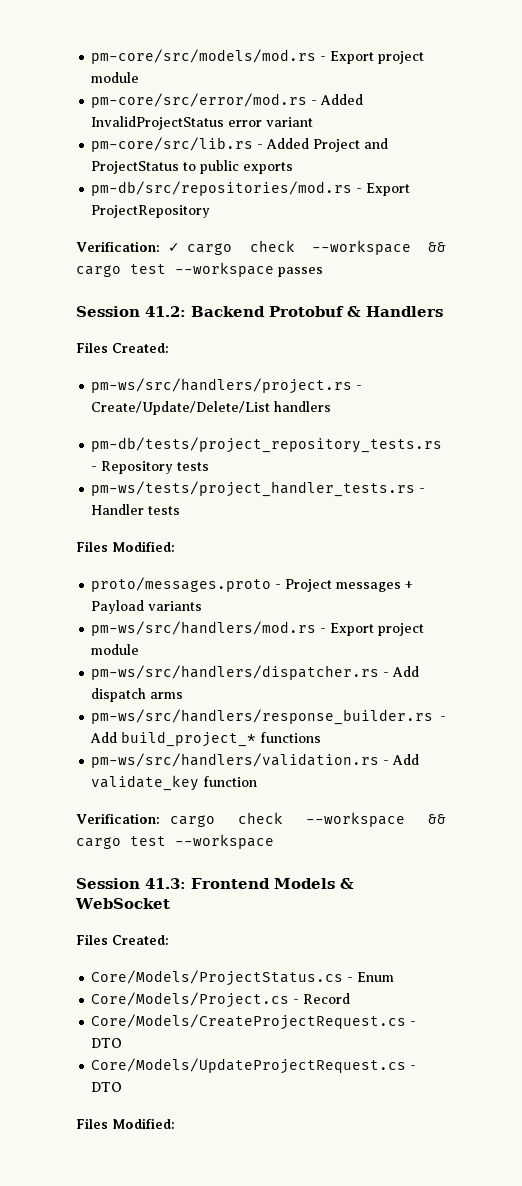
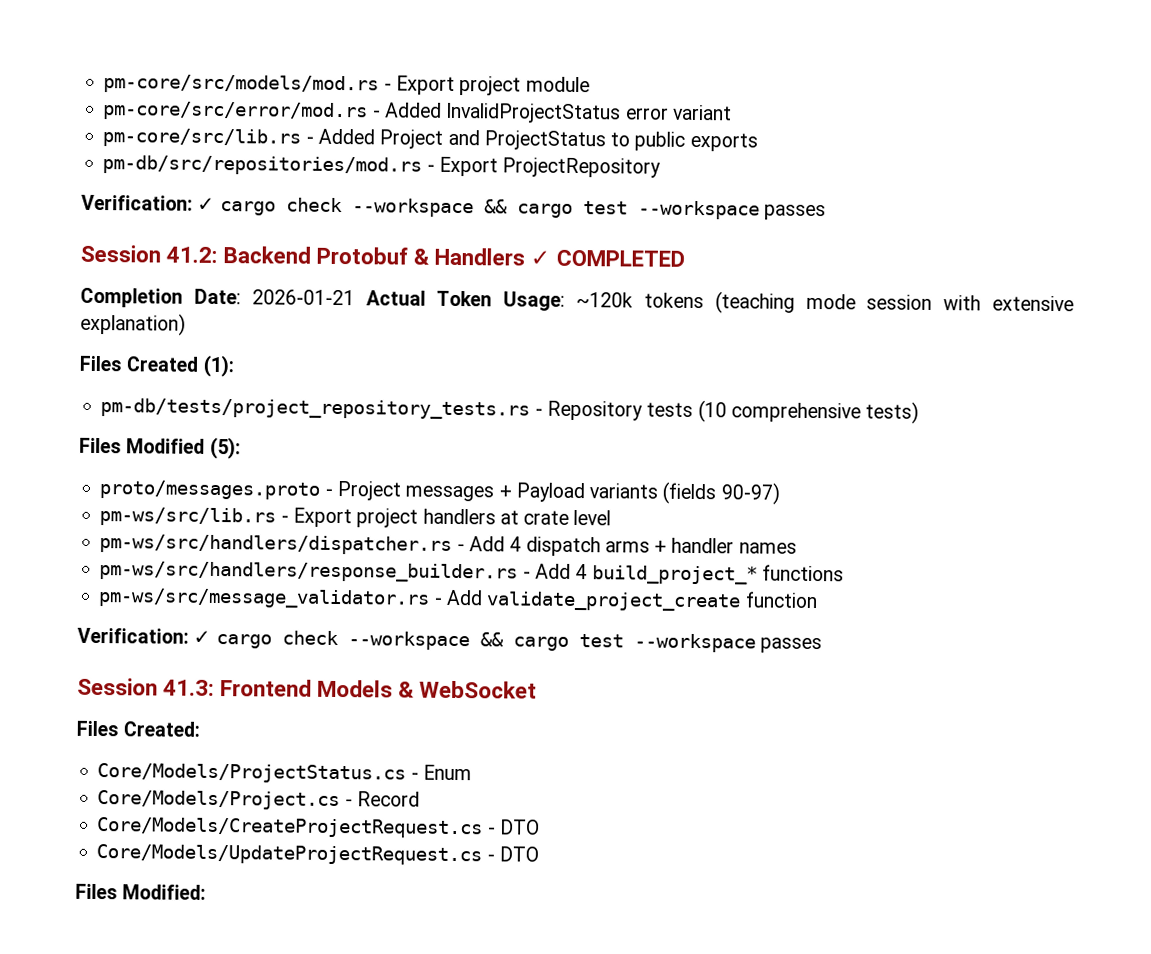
- Session 41.2: Backend Protobuf & Handlers
- Files Created:
- pm-ws/src/handlers/project.rs - Create/Update/Delete/List handlers
+ Session 41.2: Backend Protobuf & Handlers ✓ COMPLETED
+ Completion Date: 2026-01-21 Actual Token Usage: ~120k tokens (teaching mode session with extensive explanation)
+ Files Created (1):
- pm-db/tests/project_repository_tests.rs - Repository tests
- pm-ws/tests/project_handler_tests.rs - Handler tests
- Files Modified:
+ pm-db/tests/project_repository_tests.rs - Repository tests (10 comprehensive tests)
+ Files Modified (5):
- proto/messages.proto - Project messages + Payload variants
- pm-ws/src/handlers/mod.rs - Export project module
+ proto/messages.proto - Project messages + Payload variants (fields 90-97)
+ pm-ws/src/lib.rs - Export project handlers at crate level
- pm-ws/src/handlers/dispatcher.rs - Add dispatch arms
+ pm-ws/src/handlers/dispatcher.rs - Add 4 dispatch arms + handler names
- pm-ws/src/handlers/response_builder.rs - Add build_project_* functions
+ pm-ws/src/handlers/response_builder.rs - Add 4 build_project_* functions
- pm-ws/src/handlers/validation.rs - Add validate_key function
- Verification: cargo check --workspace && cargo test --workspace
+ pm-ws/src/message_validator.rs - Add validate_project_create function
+ Verification: ✓ cargo check --workspace && cargo test --workspace passes

